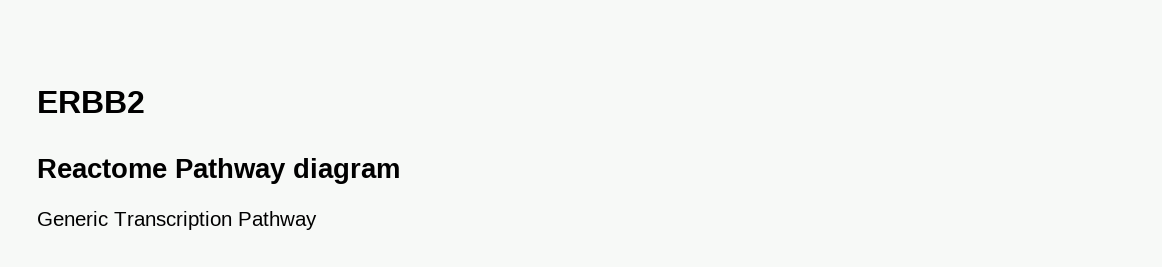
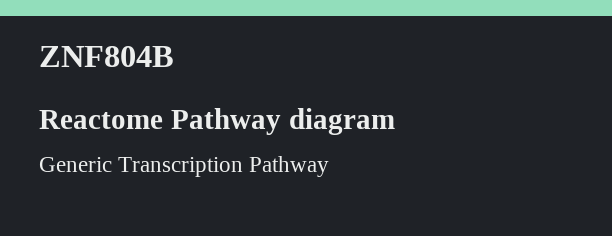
- ERBB2
+ ZNF804B

